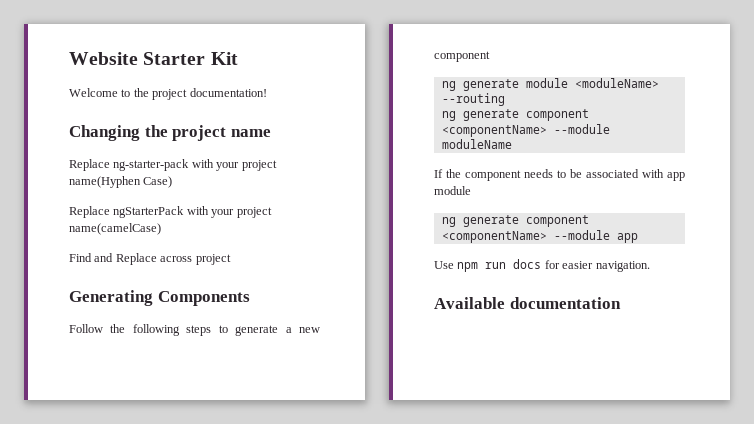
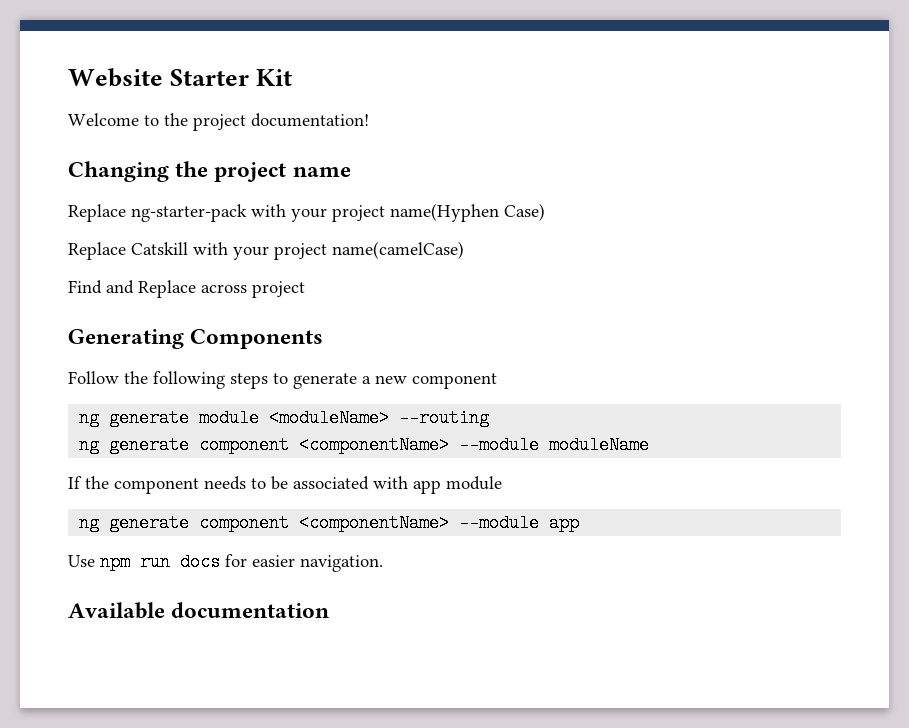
- Replace ngStarterPack with your project name(camelCase)
+ Replace Catskill with your project name(camelCase)

